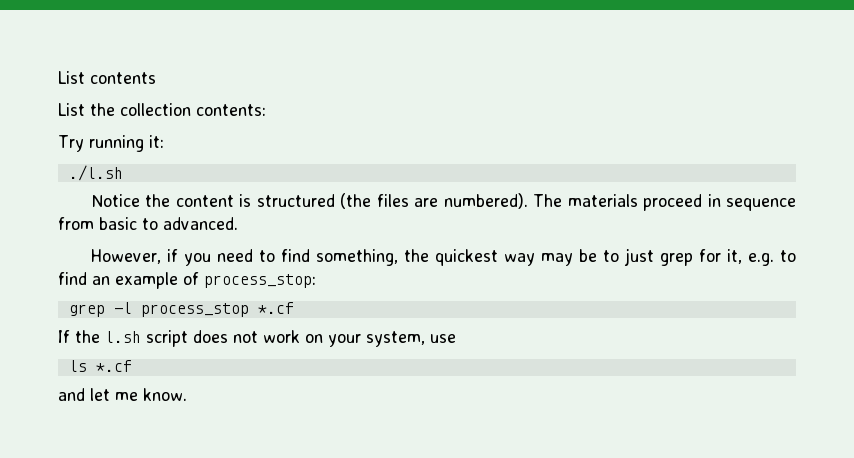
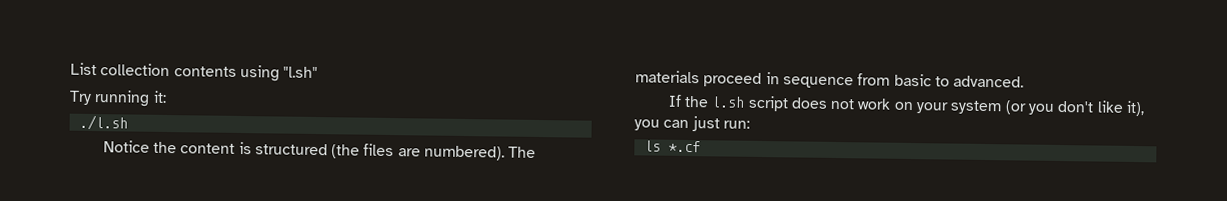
- List contents
- List the collection contents:
+ List collection contents using "l.sh"
- However, if you need to find something, the quickest way may be to just grep for it, e.g. to find an example of process_stop:
- grep -l process_stop *.cf
- If the l.sh script does not work on your system, use
+ If the l.sh script does not work on your system (or you don't like it), you can just run:
  ls *.cf
- and let me know.

